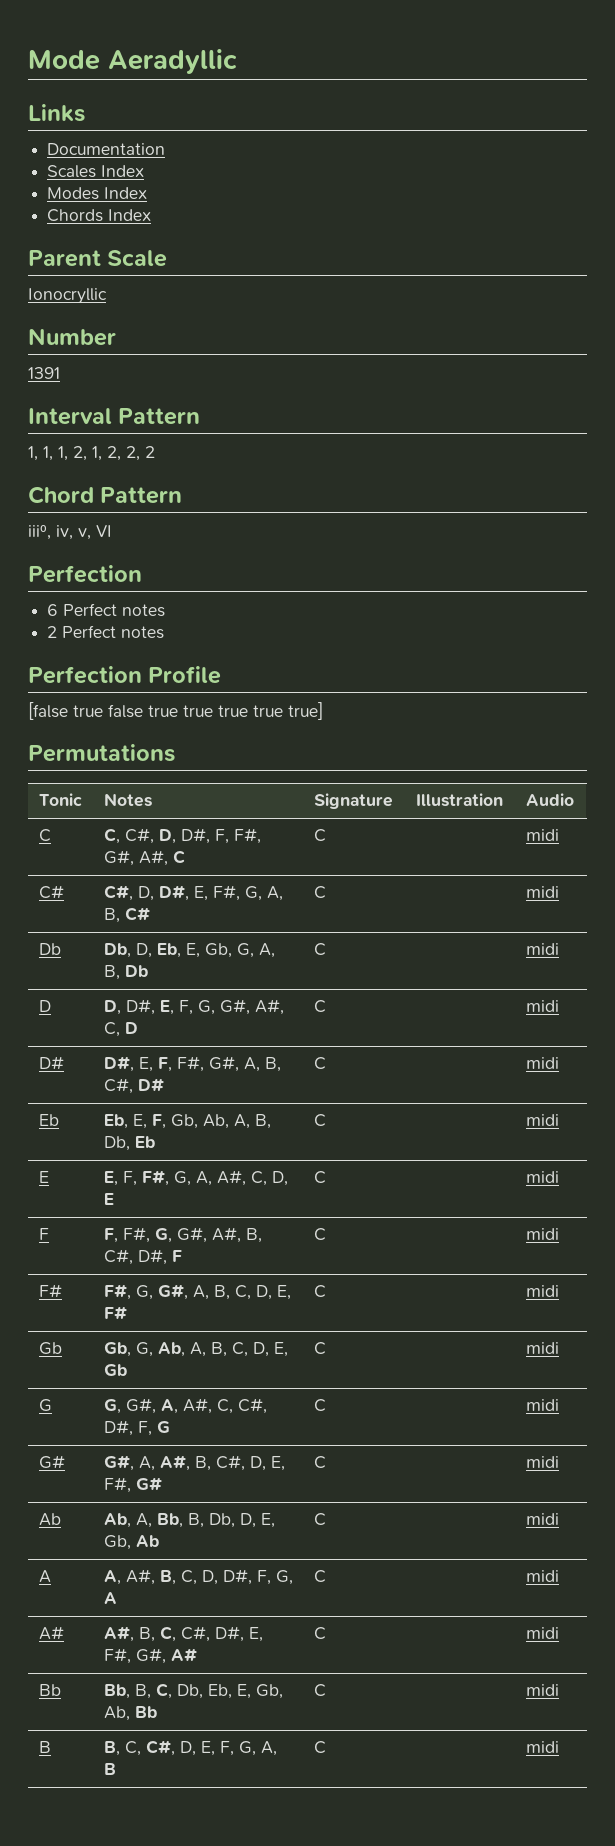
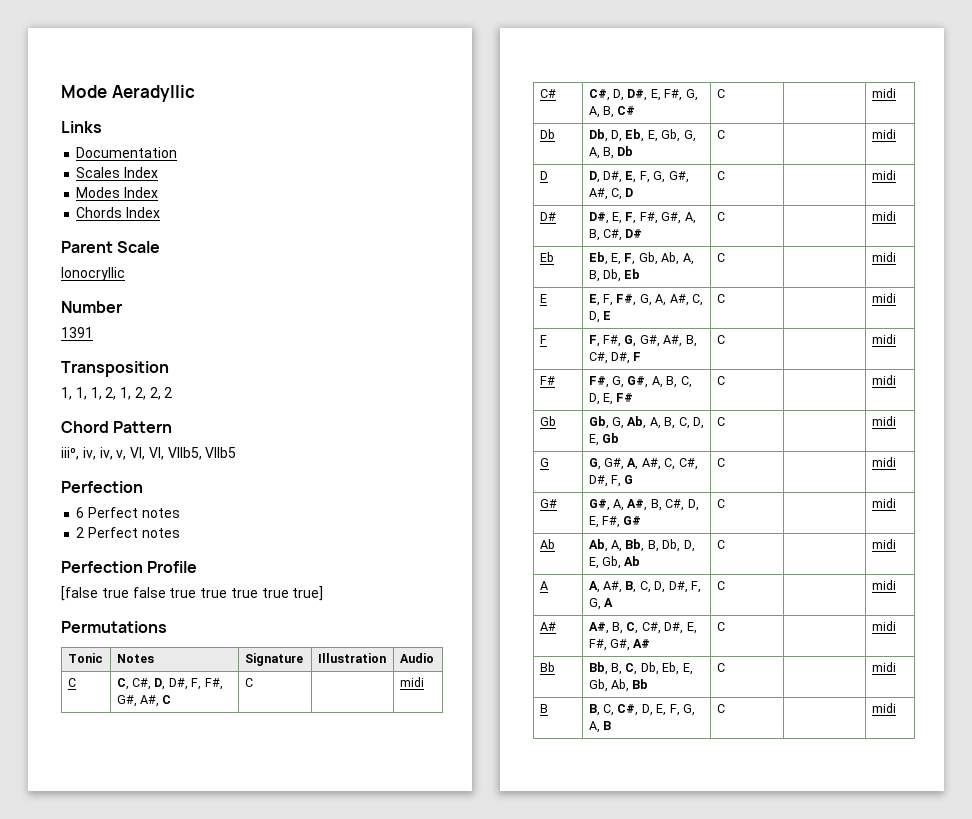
- Interval Pattern
+ Transposition
- iii⁰, iv, v, VI
+ iii⁰, iv, iv, v, VI, VI, VIIb5, VIIb5

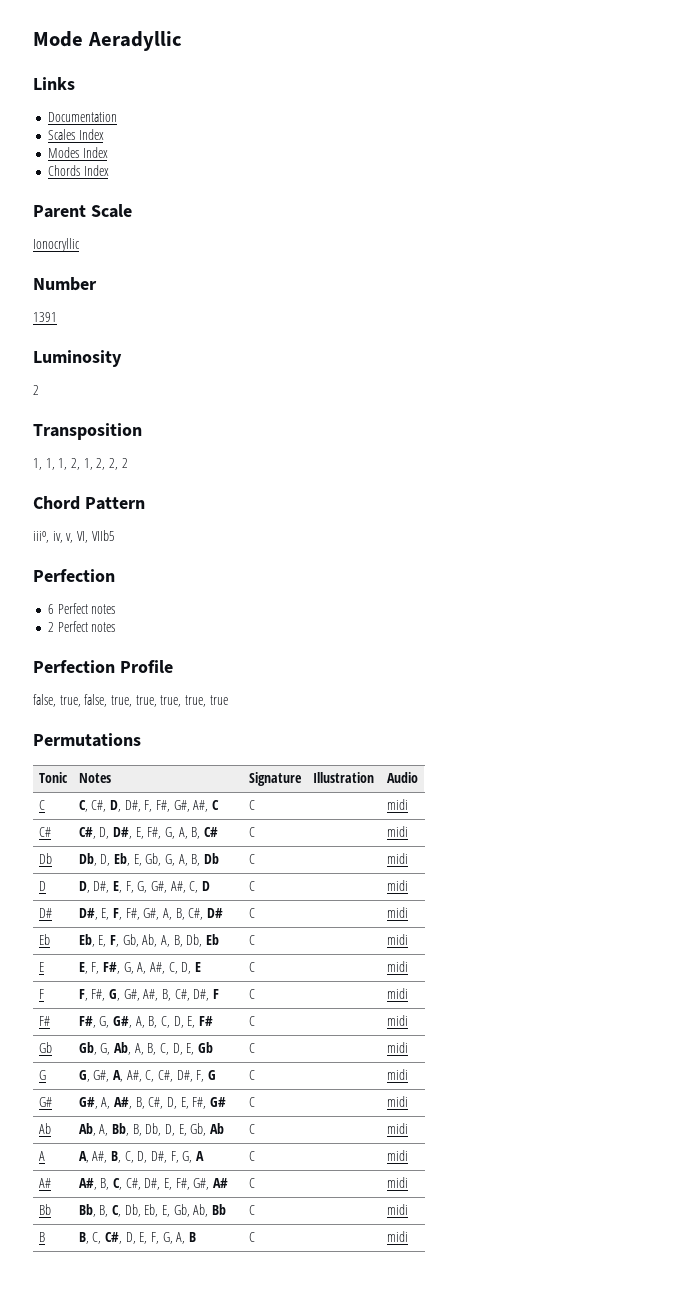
+ Luminosity
+ 2
- iii⁰, iv, iv, v, VI, VI, VIIb5, VIIb5
+ iii⁰, iv, v, VI, VIIb5
- [false true false true true true true true]
+ false, true, false, true, true, true, true, true

